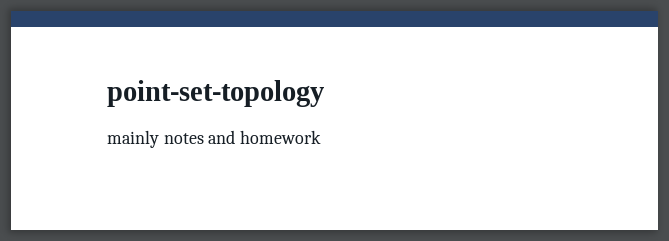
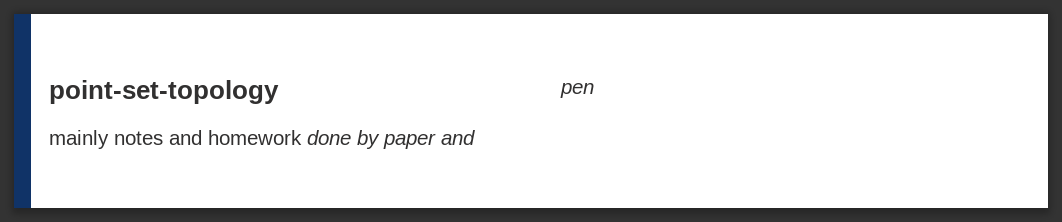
- mainly notes and homework
+ mainly notes and homework done by paper and pen

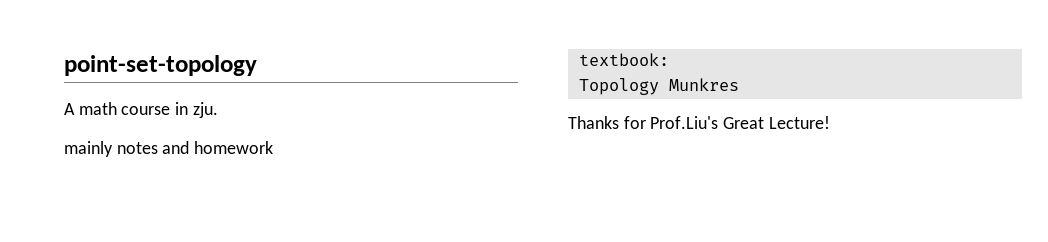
+ A math course in zju.
- mainly notes and homework done by paper and pen
+ mainly notes and homework
+ textbook:
+ Topology Munkres
+ Thanks for Prof.Liu's Great Lecture!

